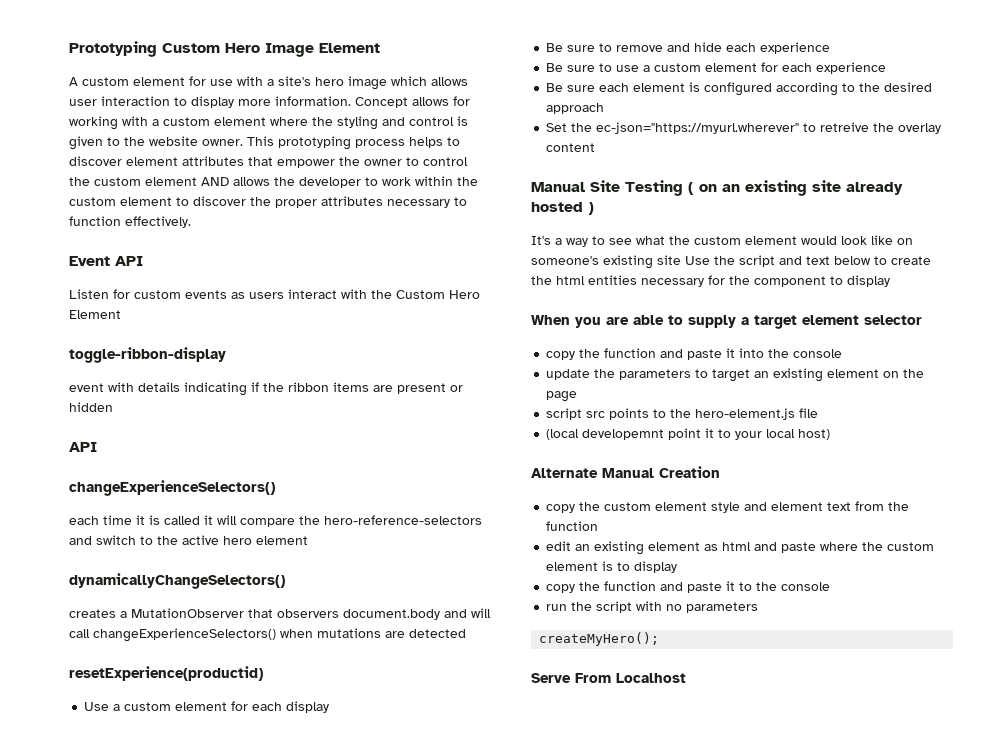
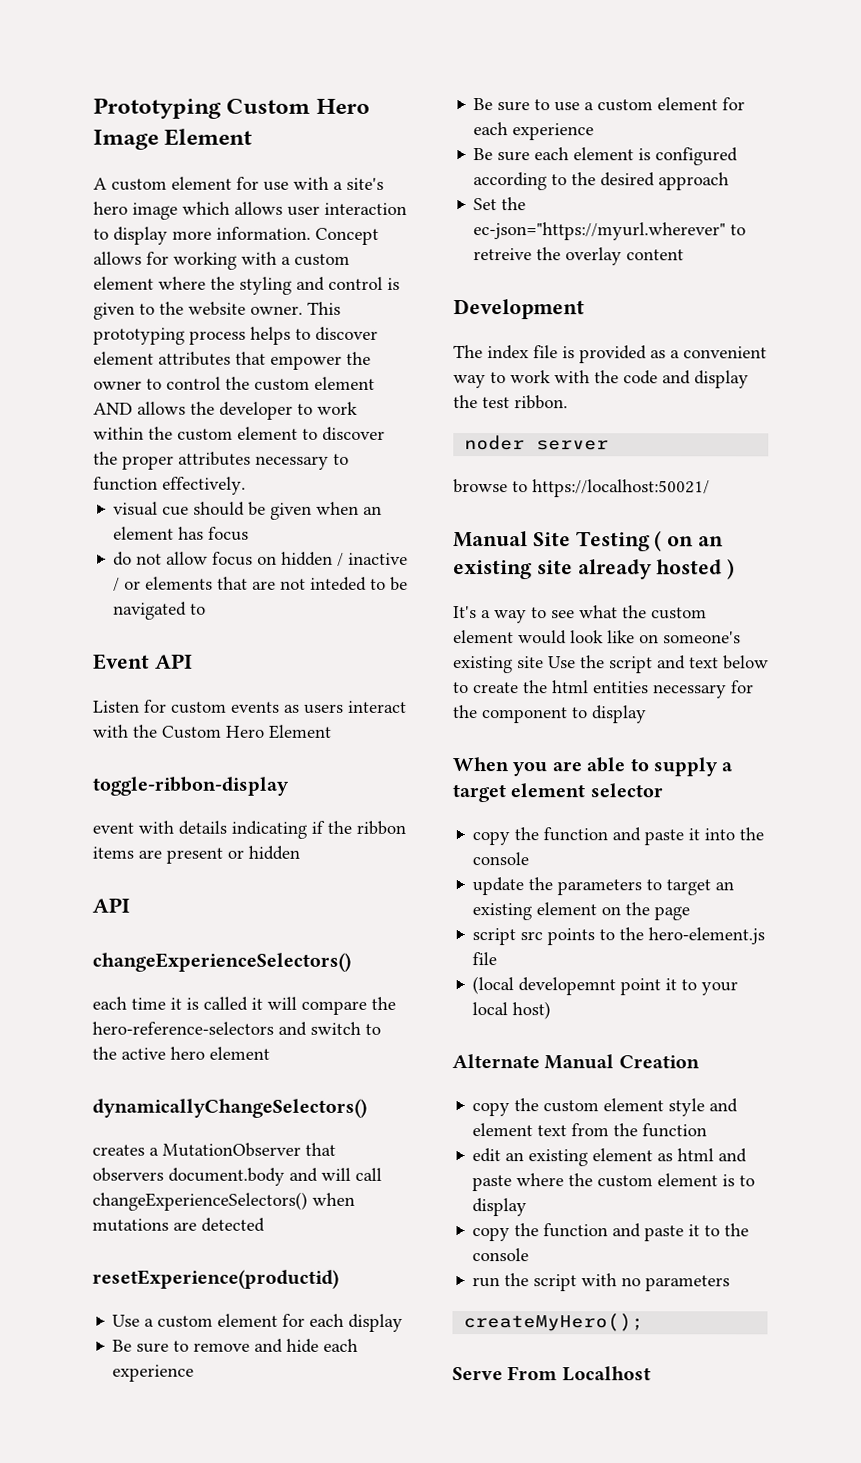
+ visual cue should be given when an element has focus
+ do not allow focus on hidden / inactive / or elements that are not inteded to be navigated to
+ Development
+ The index file is provided as a convenient way to work with the code and display the test ribbon.
+ noder server
+ browse to https://localhost:50021/

